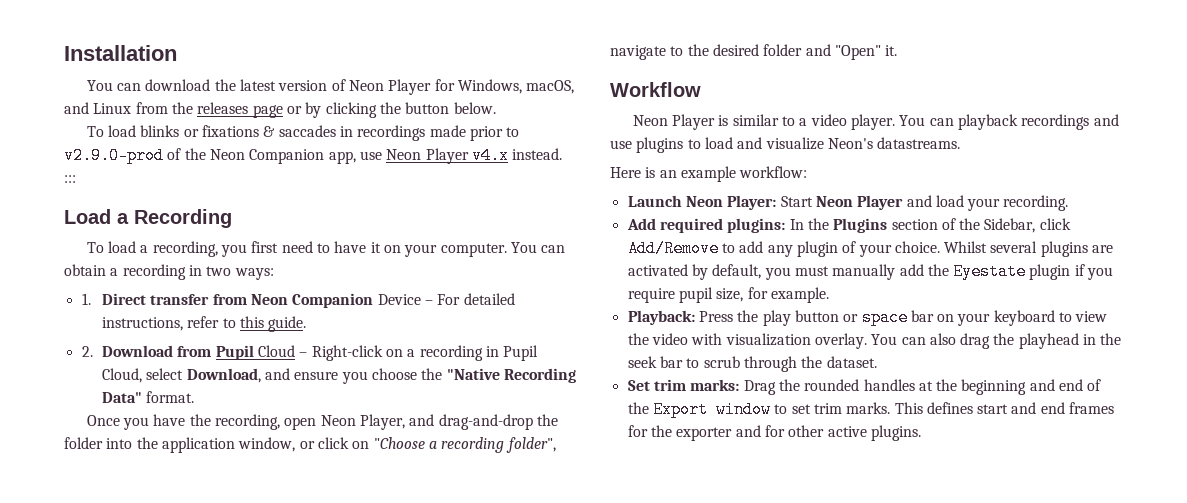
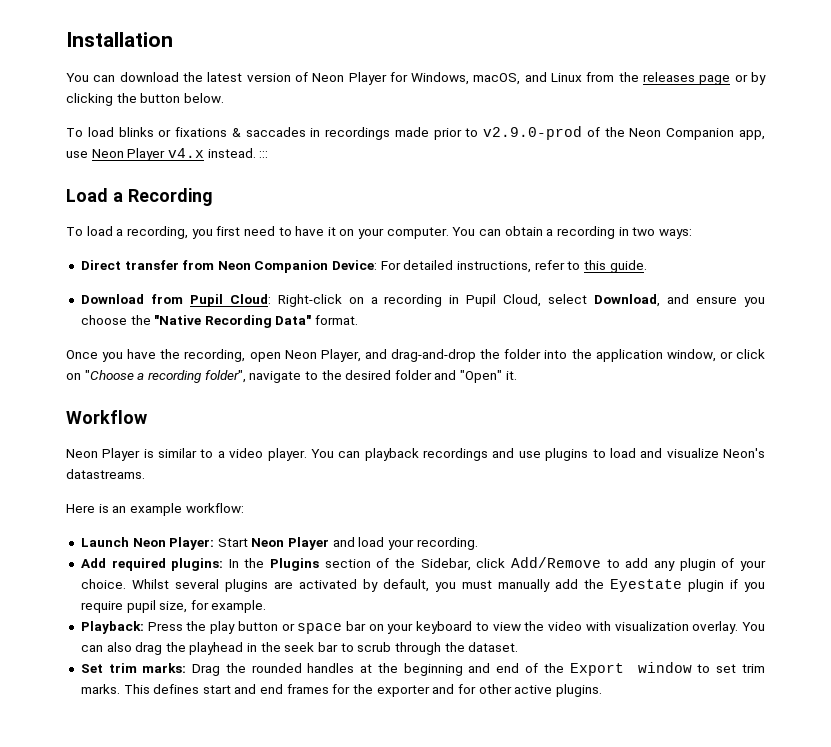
- 1. Direct transfer from Neon Companion Device – For detailed instructions, refer to this guide.
+ Direct transfer from Neon Companion Device: For detailed instructions, refer to this guide.
- 2. Download from Pupil Cloud – Right-click on a recording in Pupil Cloud, select Download, and ensure you choose the "Native Recording Data" format.
+ Download from Pupil Cloud: Right-click on a recording in Pupil Cloud, select Download, and ensure you choose the "Native Recording Data" format.

